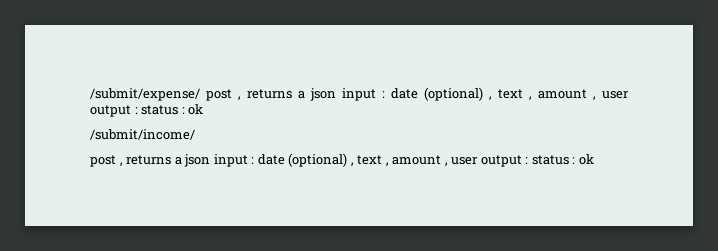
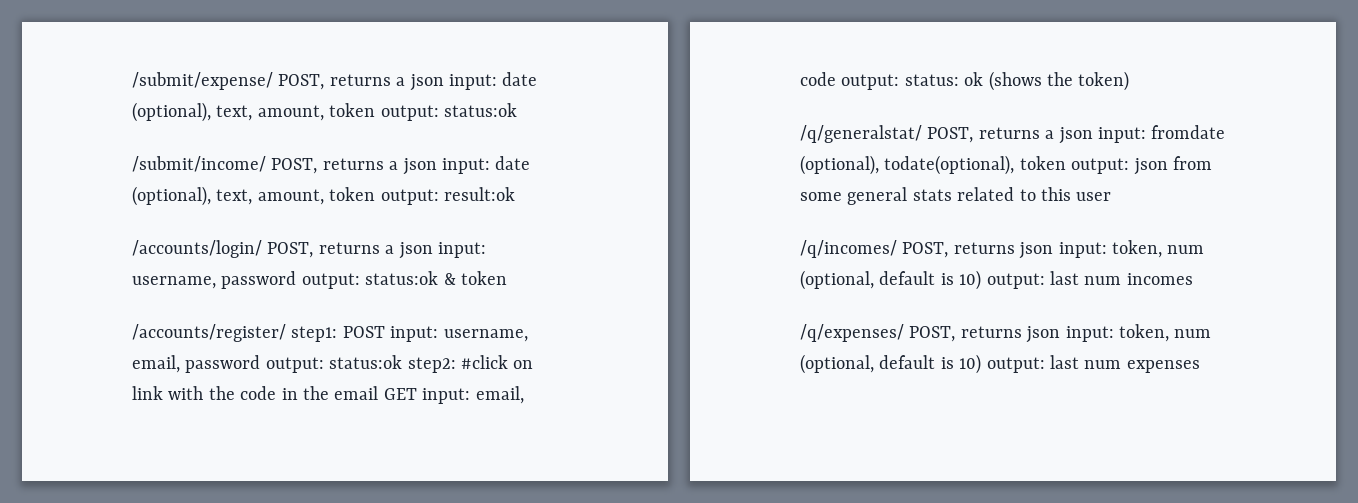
- /submit/expense/ post , returns a json input : date (optional) , text , amount , user output : status : ok
+ /submit/expense/ POST, returns a json input: date (optional), text, amount, token output: status:ok
- /submit/income/
- post , returns a json input : date (optional) , text , amount , user output : status : ok
+ /submit/income/ POST, returns a json input: date (optional), text, amount, token output: result:ok
+ /accounts/login/ POST, returns a json input: username, password output: status:ok & token
+ /accounts/register/ step1: POST input: username, email, password output: status:ok step2: #click on link with the code in the email GET input: email, code output: status: ok (shows the token)
+ /q/generalstat/ POST, returns a json input: fromdate (optional), todate(optional), token output: json from some general stats related to this user
+ /q/incomes/ POST, returns json input: token, num (optional, default is 10) output: last num incomes
+ /q/expenses/ POST, returns json input: token, num (optional, default is 10) output: last num expenses

